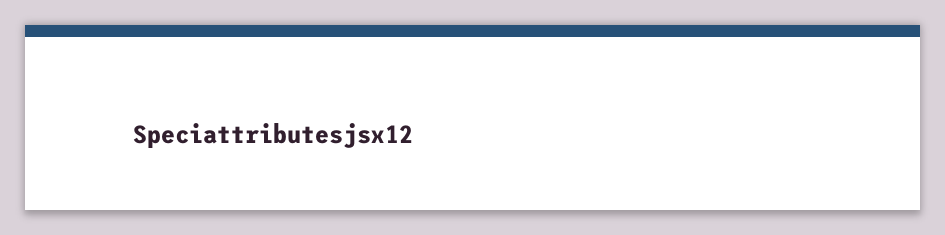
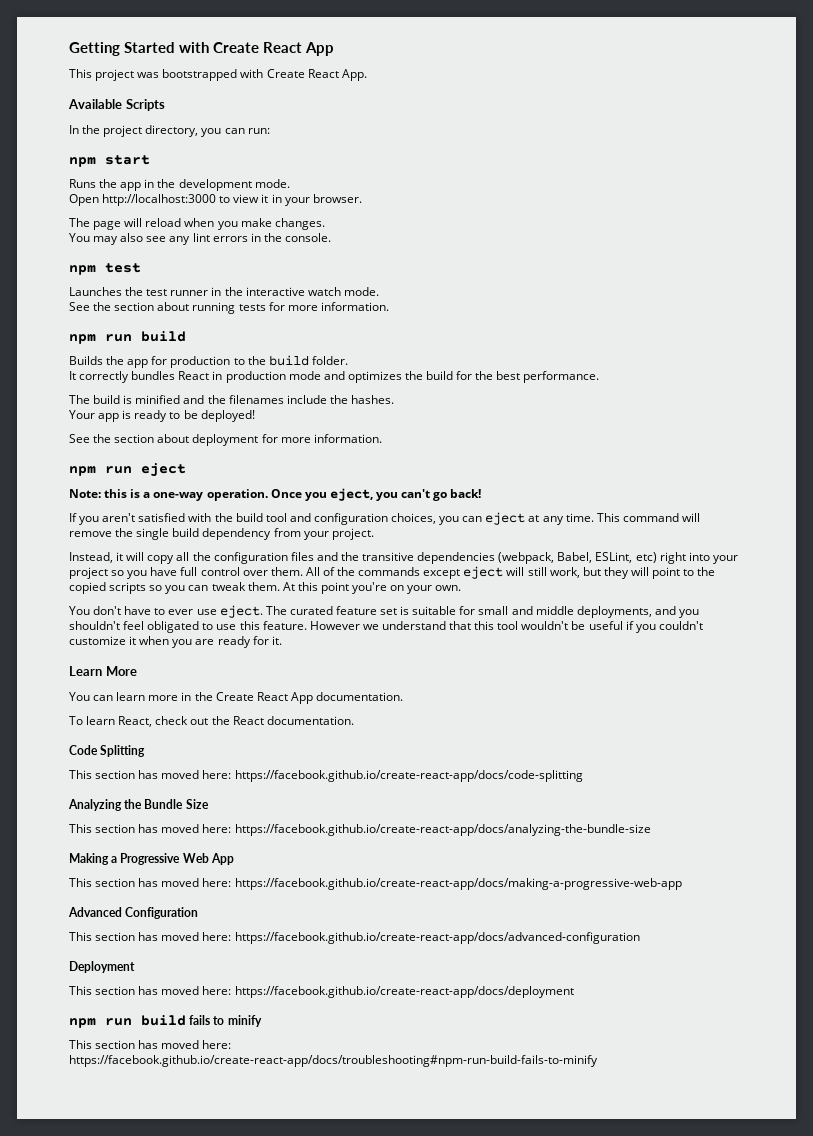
- Speciattributesjsx12
+ Getting Started with Create React App
+ This project was bootstrapped with Create React App.
+ Available Scripts
+ In the project directory, you can run:
+ npm start
+ Runs the app in the development mode.
+ Open http://localhost:3000 to view it in your browser.
+ The page will reload when you make changes.
+ You may also see any lint errors in the console.
+ npm test
+ Launches the test runner in the interactive watch mode.
+ See the section about running tests for more information.
+ npm run build
+ Builds the app for production to the build folder.
+ It correctly bundles React in production mode and optimizes the build for the best performance.
+ The build is minified and the filenames include the hashes.
+ Your app is ready to be deployed!
+ See the section about deployment for more information.
+ npm run eject
+ Note: this is a one-way operation. Once you eject, you can't go back!
+ If you aren't satisfied with the build tool and configuration choices, you can eject at any time. This command will remove the single build dependency from your project.
+ Instead, it will copy all the configuration files and the transitive dependencies (webpack, Babel, ESLint, etc) right into your project so you have full control over them. All of the commands except eject will still work, but they will point to the copied scripts so you can tweak them. At this point you're on your own.
+ You don't have to ever use eject. The curated feature set is suitable for small and middle deployments, and you shouldn't feel obligated to use this feature. However we understand that this tool wouldn't be useful if you couldn't customize it when you are ready for it.
+ Learn More
+ You can learn more in the Create React App documentation.
+ To learn React, check out the React documentation.
+ Code Splitting
+ This section has moved here: https://facebook.github.io/create-react-app/docs/code-splitting
+ Analyzing the Bundle Size
+ This section has moved here: https://facebook.github.io/create-react-app/docs/analyzing-the-bundle-size
+ Making a Progressive Web App
+ This section has moved here: https://facebook.github.io/create-react-app/docs/making-a-progressive-web-app
+ Advanced Configuration
+ This section has moved here: https://facebook.github.io/create-react-app/docs/advanced-configuration
+ Deployment
+ This section has moved here: https://facebook.github.io/create-react-app/docs/deployment
+ npm run build fails to minify
+ This section has moved here: https://facebook.github.io/create-react-app/docs/troubleshooting#npm-run-build-fails-to-minify

